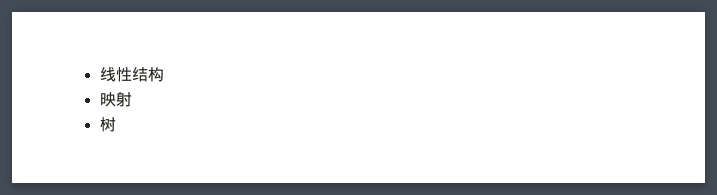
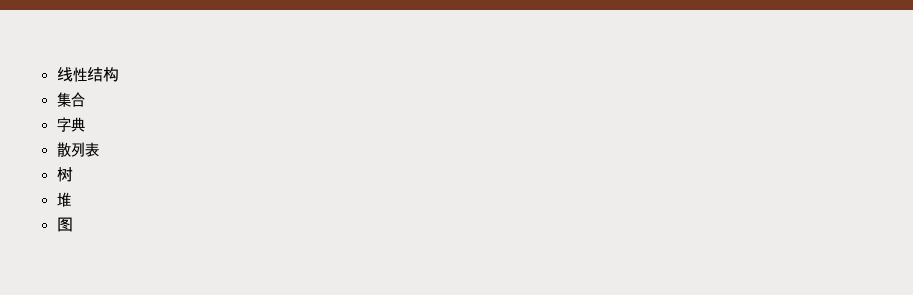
- 映射
+ 集合
+ 字典
+ 散列表
+ 堆
+ 图

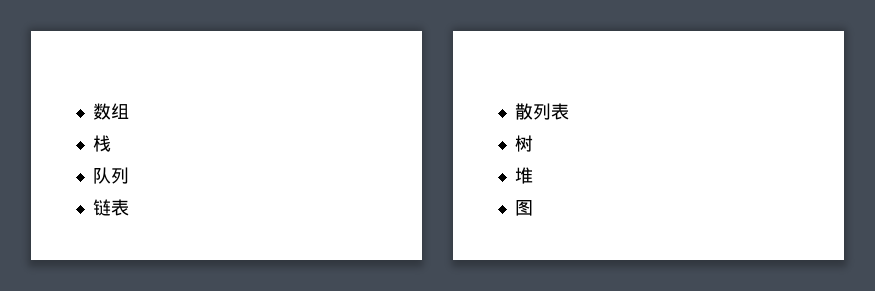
- 线性结构
- 集合
- 字典
+ 数组
+ 栈
+ 队列
+ 链表

